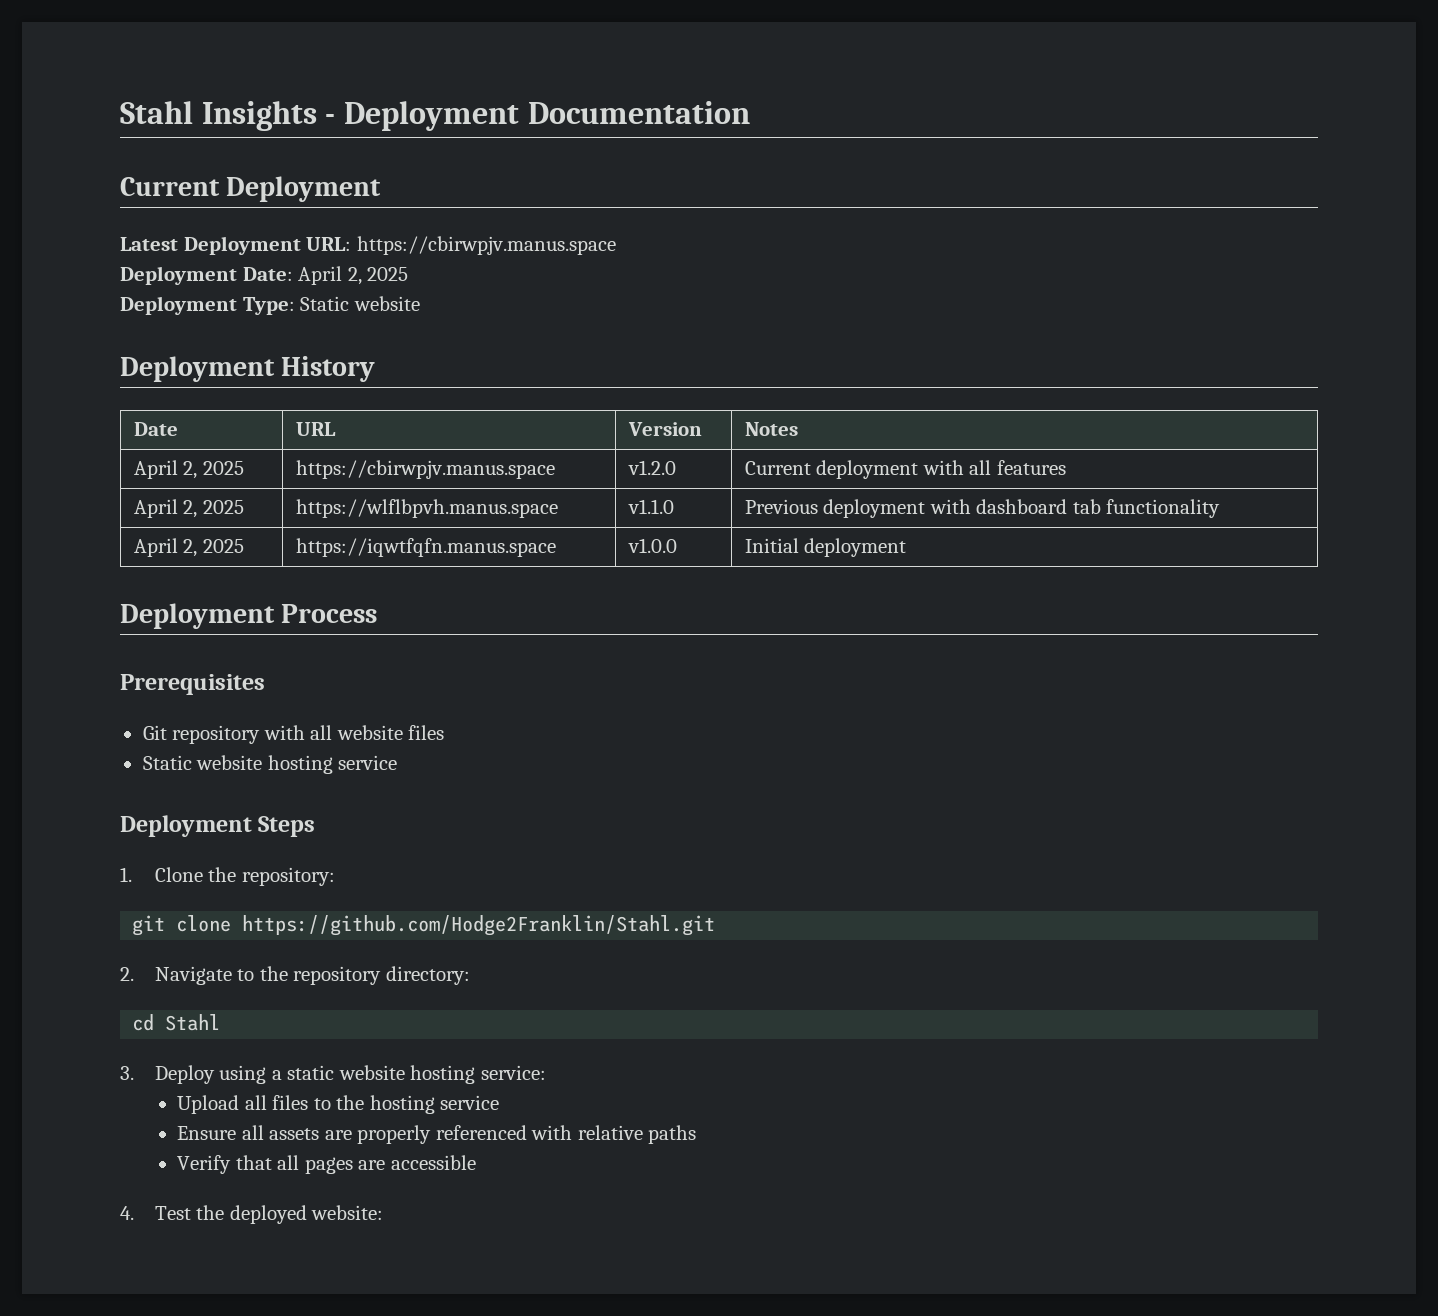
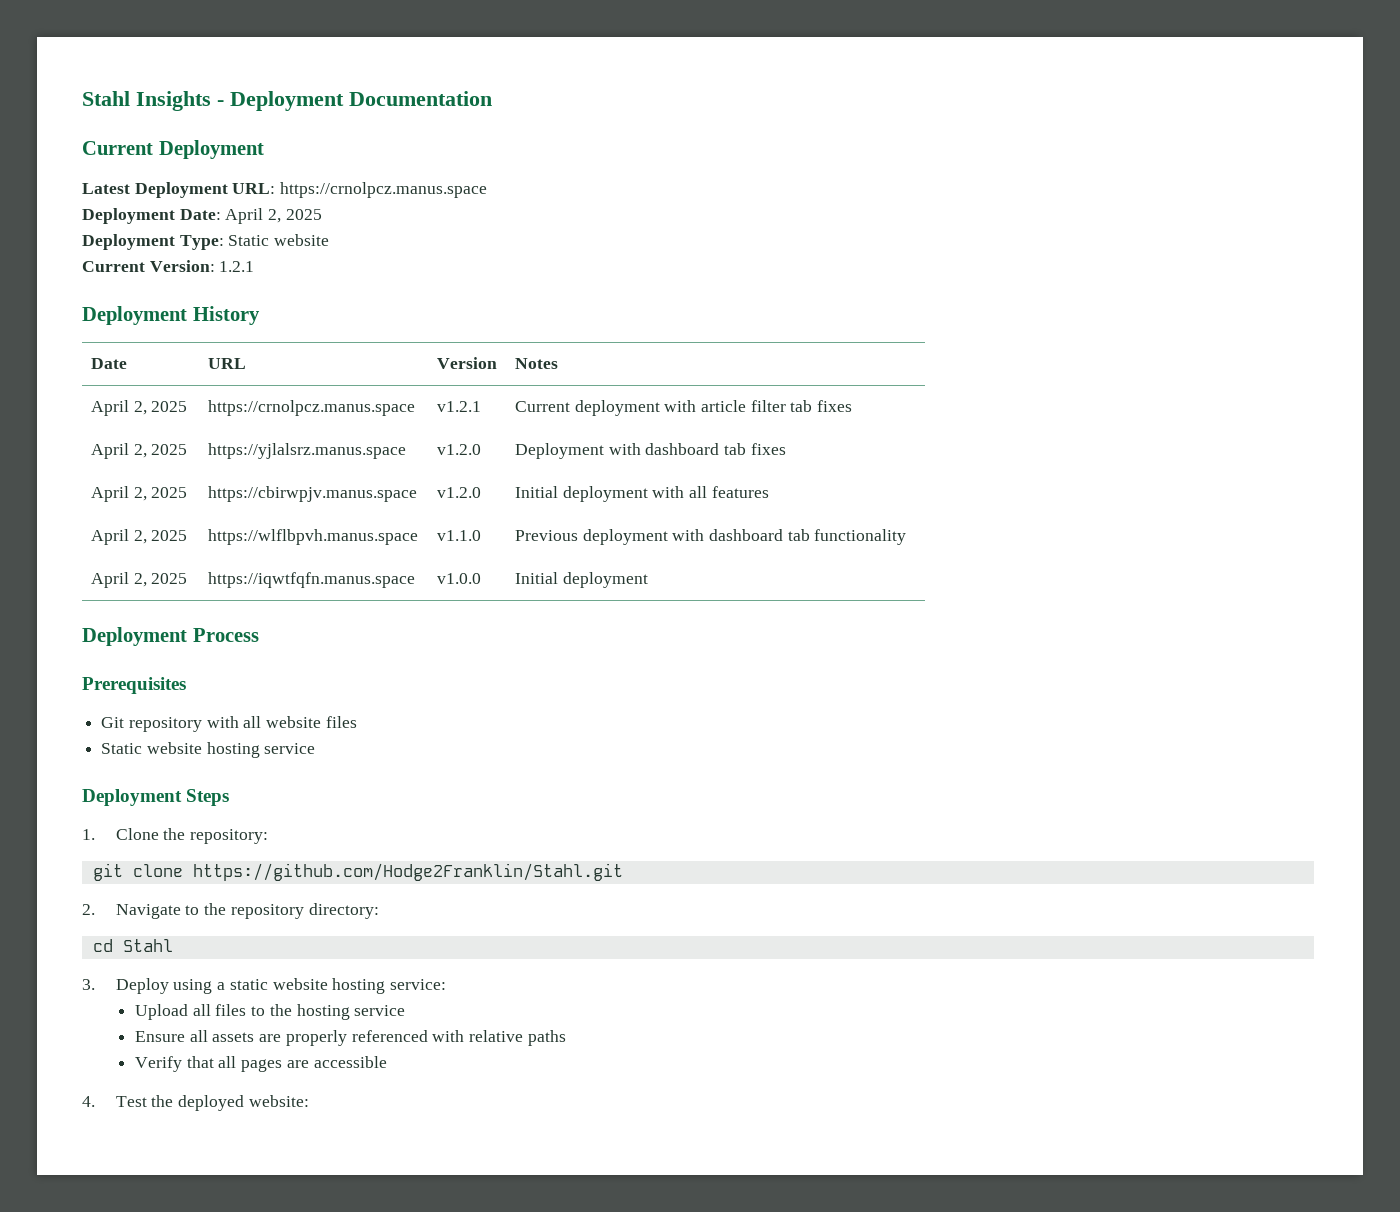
- Latest Deployment URL: https://cbirwpjv.manus.space
+ Latest Deployment URL: https://crnolpcz.manus.space
+ Current Version: 1.2.1
+ April 2, 2025 | https://crnolpcz.manus.space | v1.2.1 | Current deployment with article filter tab fixes
+ April 2, 2025 | https://yjlalsrz.manus.space | v1.2.0 | Deployment with dashboard tab fixes
- April 2, 2025 | https://cbirwpjv.manus.space | v1.2.0 | Current deployment with all features
+ April 2, 2025 | https://cbirwpjv.manus.space | v1.2.0 | Initial deployment with all features

